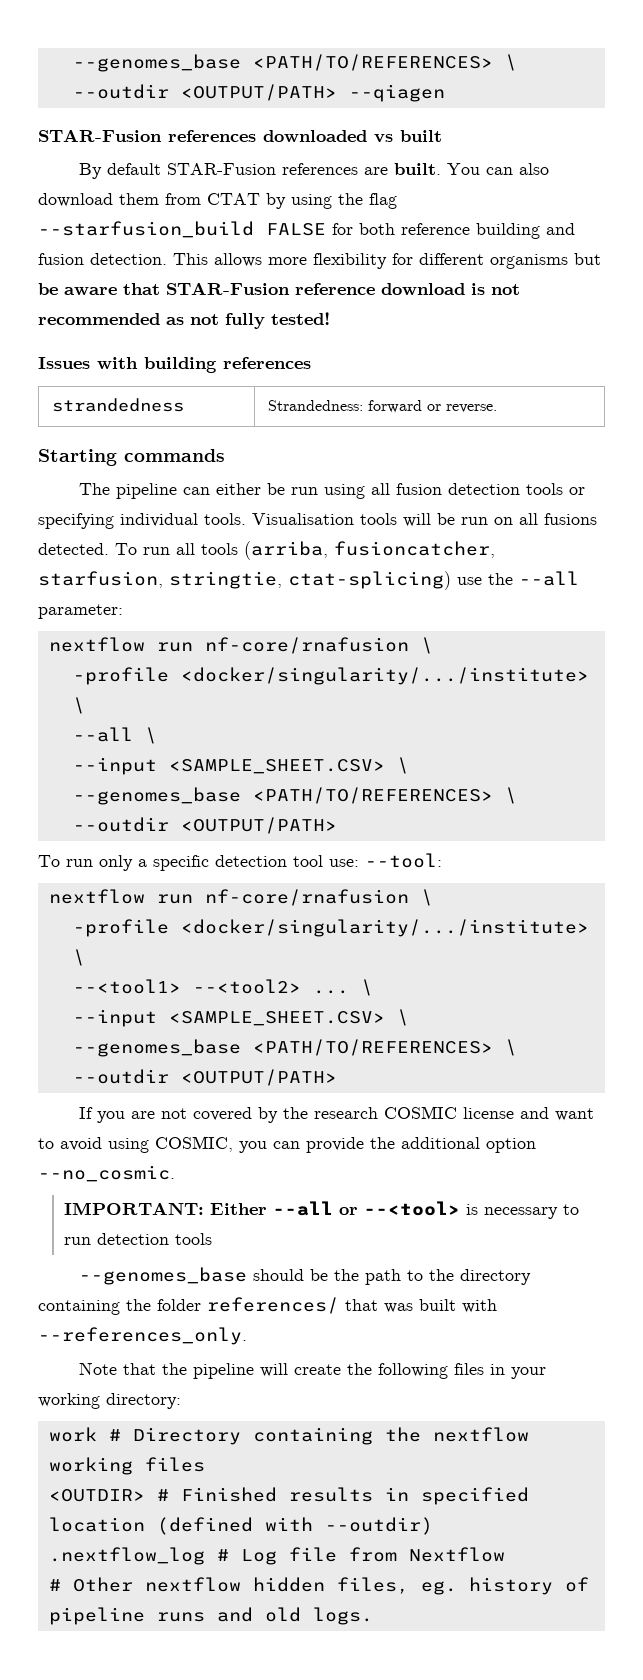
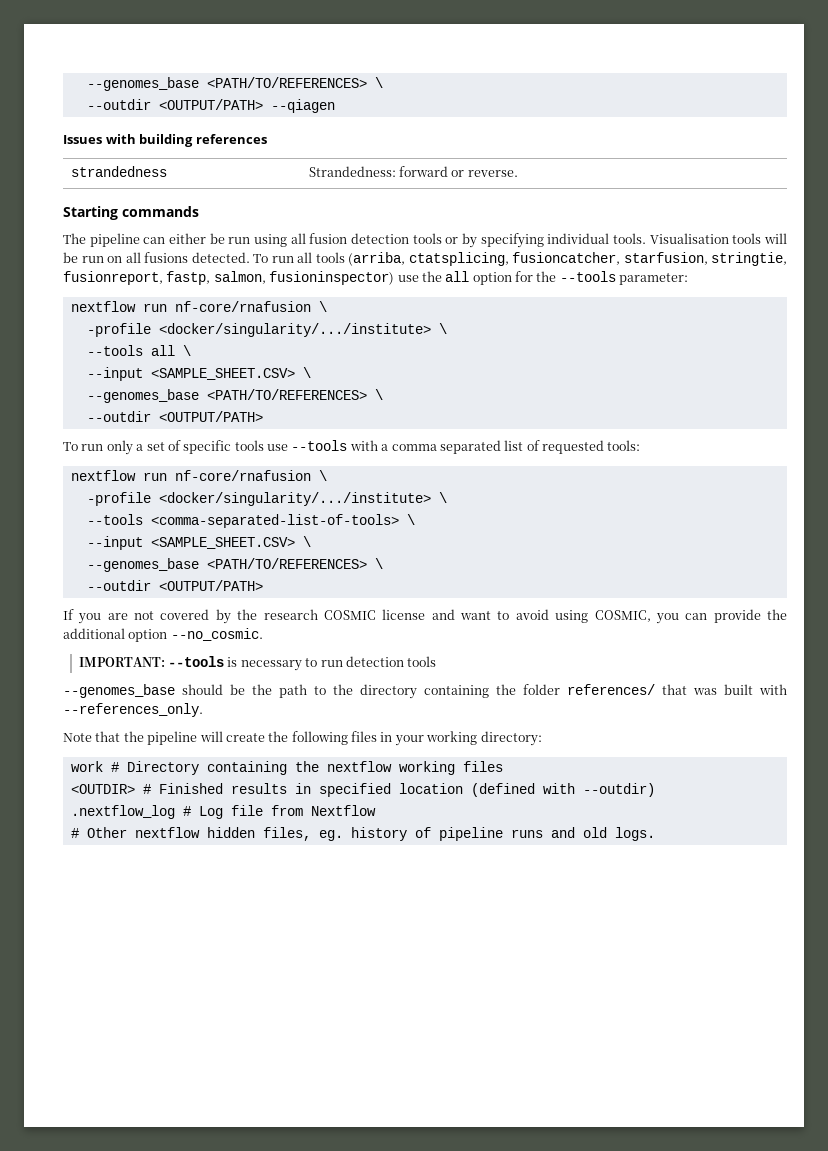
- STAR-Fusion references downloaded vs built
- By default STAR-Fusion references are built. You can also download them from CTAT by using the flag --starfusion_build FALSE for both reference building and fusion detection. This allows more flexibility for different organisms but be aware that STAR-Fusion reference download is not recommended as not fully tested!
- The pipeline can either be run using all fusion detection tools or specifying individual tools.
+ The pipeline can either be run using all fusion detection tools or by specifying individual tools.
- To run all tools (arriba, fusioncatcher, starfusion, stringtie, ctat-splicing) use the --all parameter:
+ To run all tools (arriba, ctatsplicing, fusioncatcher, starfusion, stringtie, fusionreport, fastp, salmon, fusioninspector) use the all option for the --tools parameter:
- --all \
+ --tools all \
- To run only a specific detection tool use: --tool:
+ To run only a set of specific tools use --tools with a comma separated list of requested tools:
  nextflow run nf-core/rnafusion \
  -profile <docker/singularity/.../institute> \
- --<tool1> --<tool2> ... \
+ --tools <comma-separated-list-of-tools> \
- IMPORTANT: Either --all or --<tool> is necessary to run detection tools
+ IMPORTANT: --tools is necessary to run detection tools

